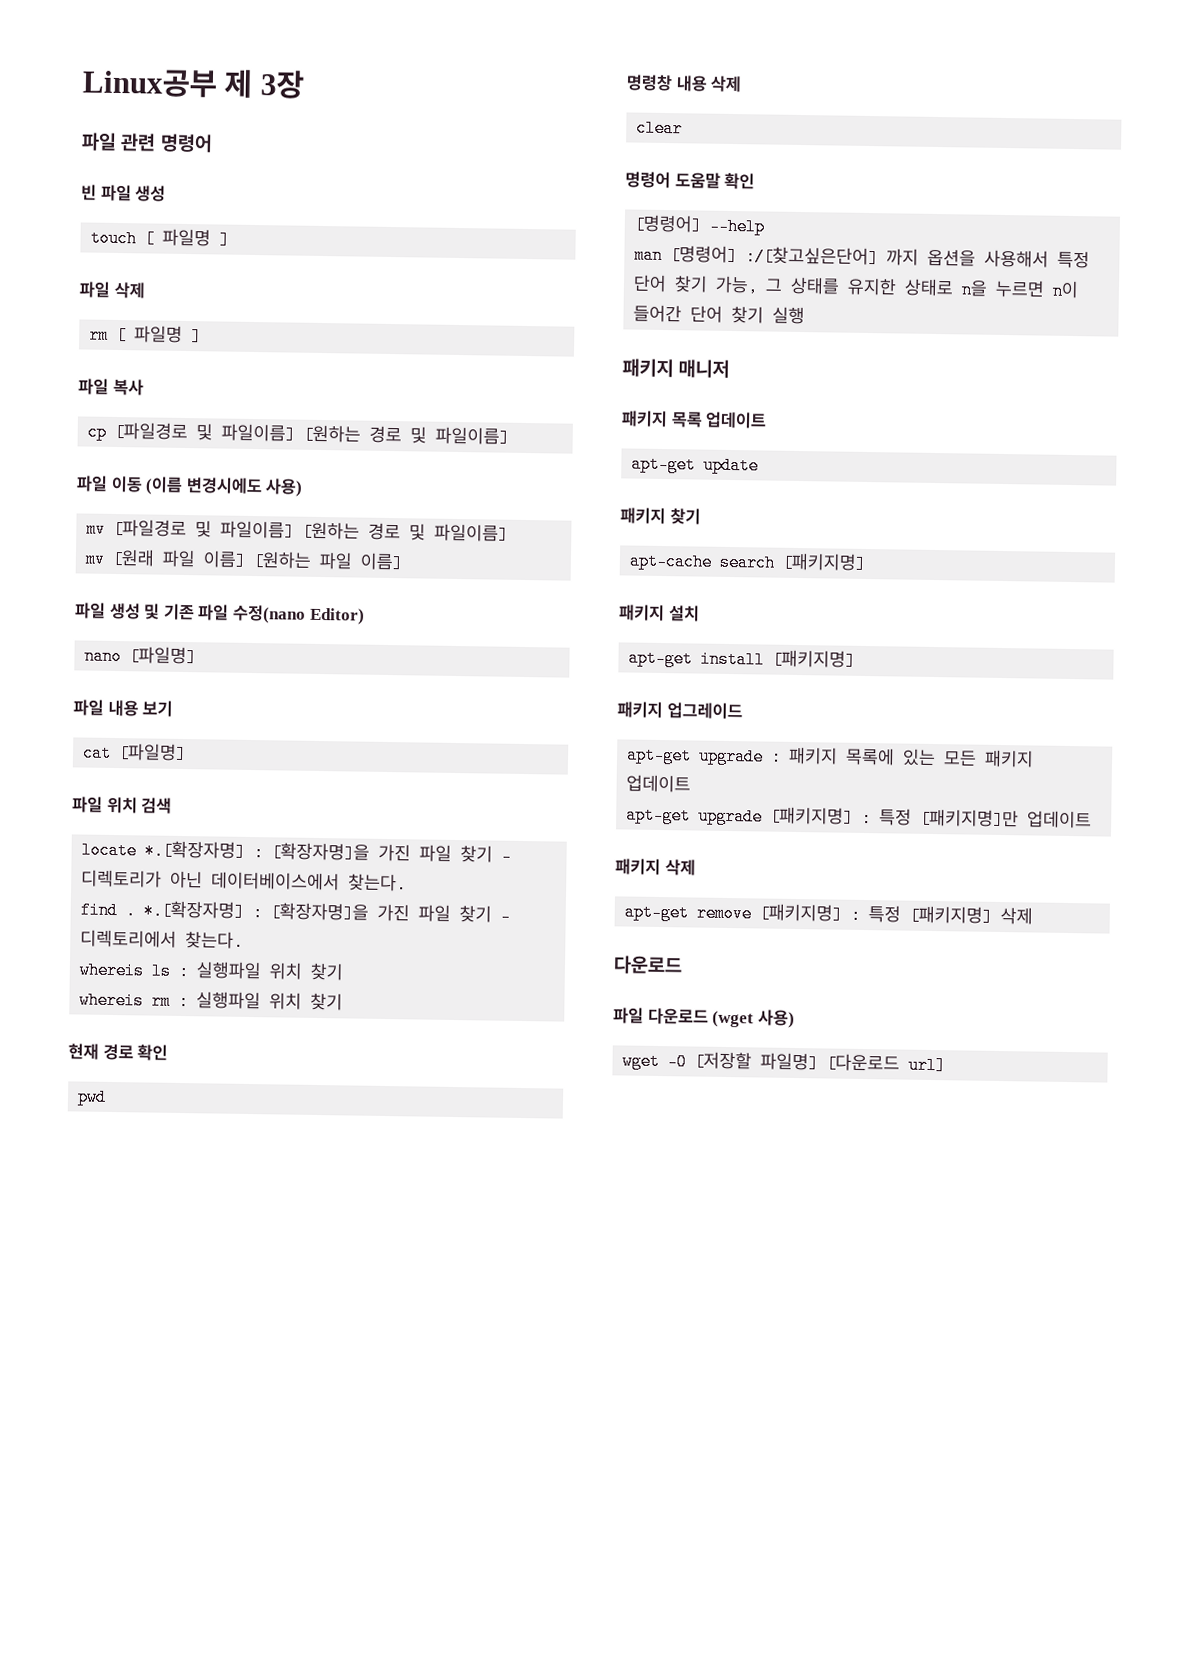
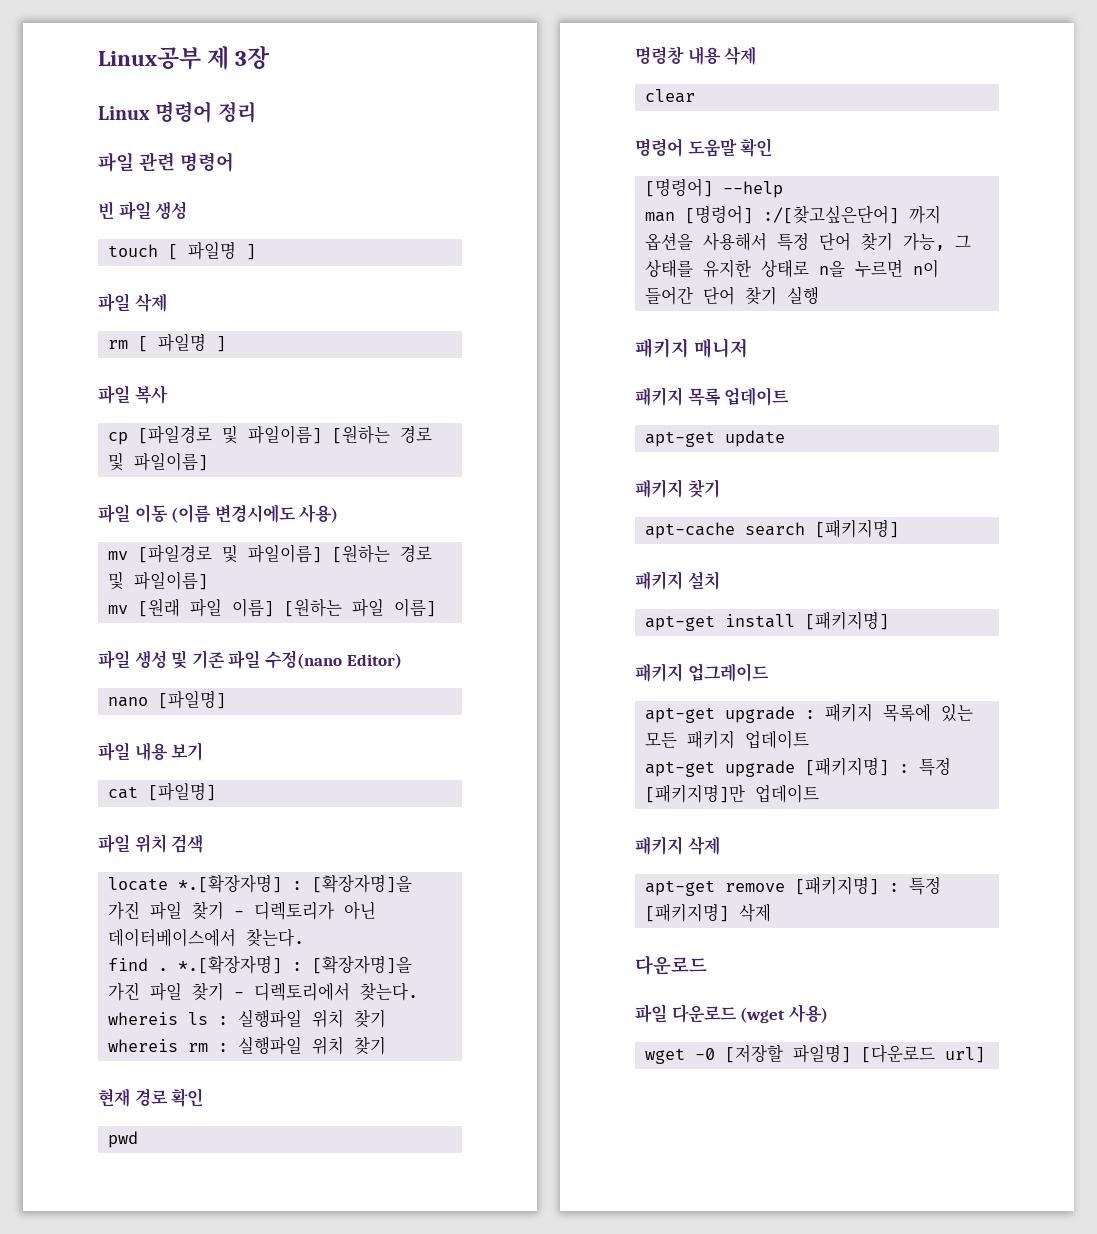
+ Linux 명령어 정리

